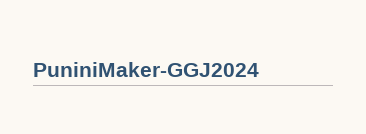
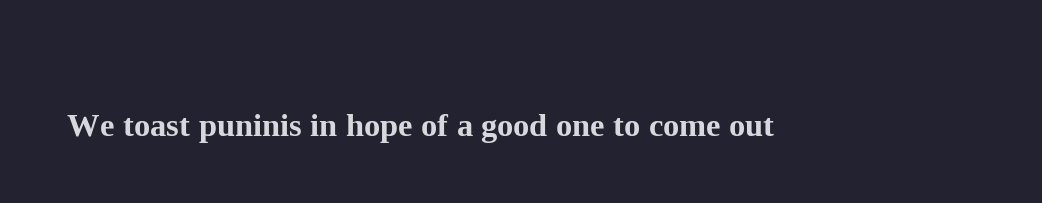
- PuniniMaker-GGJ2024
+ We toast puninis in hope of a good one to come out

